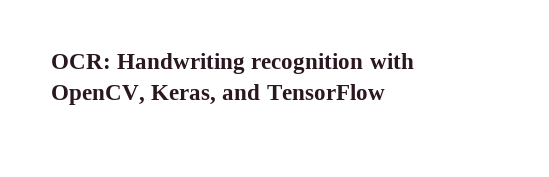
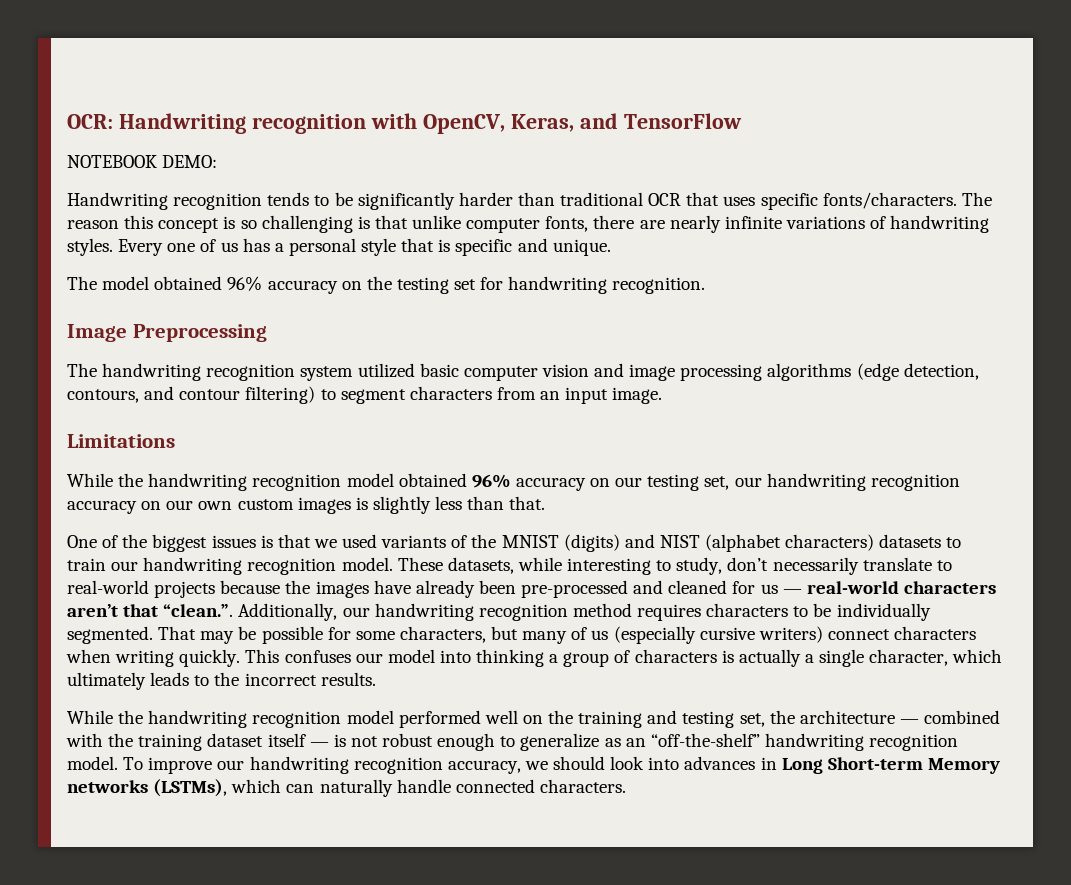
+ NOTEBOOK DEMO:
+ Handwriting recognition tends to be significantly harder than traditional OCR that uses specific fonts/characters. The reason this concept is so challenging is that unlike computer fonts, there are nearly infinite variations of handwriting styles. Every one of us has a personal style that is specific and unique.
+ The model obtained 96% accuracy on the testing set for handwriting recognition.
+ Image Preprocessing
+ The handwriting recognition system utilized basic computer vision and image processing algorithms (edge detection, contours, and contour filtering) to segment characters from an input image.
+ Limitations
+ While the handwriting recognition model obtained 96% accuracy on our testing set, our handwriting recognition accuracy on our own custom images is slightly less than that.
+ One of the biggest issues is that we used variants of the MNIST (digits) and NIST (alphabet characters) datasets to train our handwriting recognition model. These datasets, while interesting to study, don’t necessarily translate to real-world projects because the images have already been pre-processed and cleaned for us — real-world characters aren’t that “clean.”. Additionally, our handwriting recognition method requires characters to be individually segmented. That may be possible for some characters, but many of us (especially cursive writers) connect characters when writing quickly. This confuses our model into thinking a group of characters is actually a single character, which ultimately leads to the incorrect results.
+ While the handwriting recognition model performed well on the training and testing set, the architecture — combined with the training dataset itself — is not robust enough to generalize as an “off-the-shelf” handwriting recognition model. To improve our handwriting recognition accuracy, we should look into advances in Long Short-term Memory networks (LSTMs), which can naturally handle connected characters.

